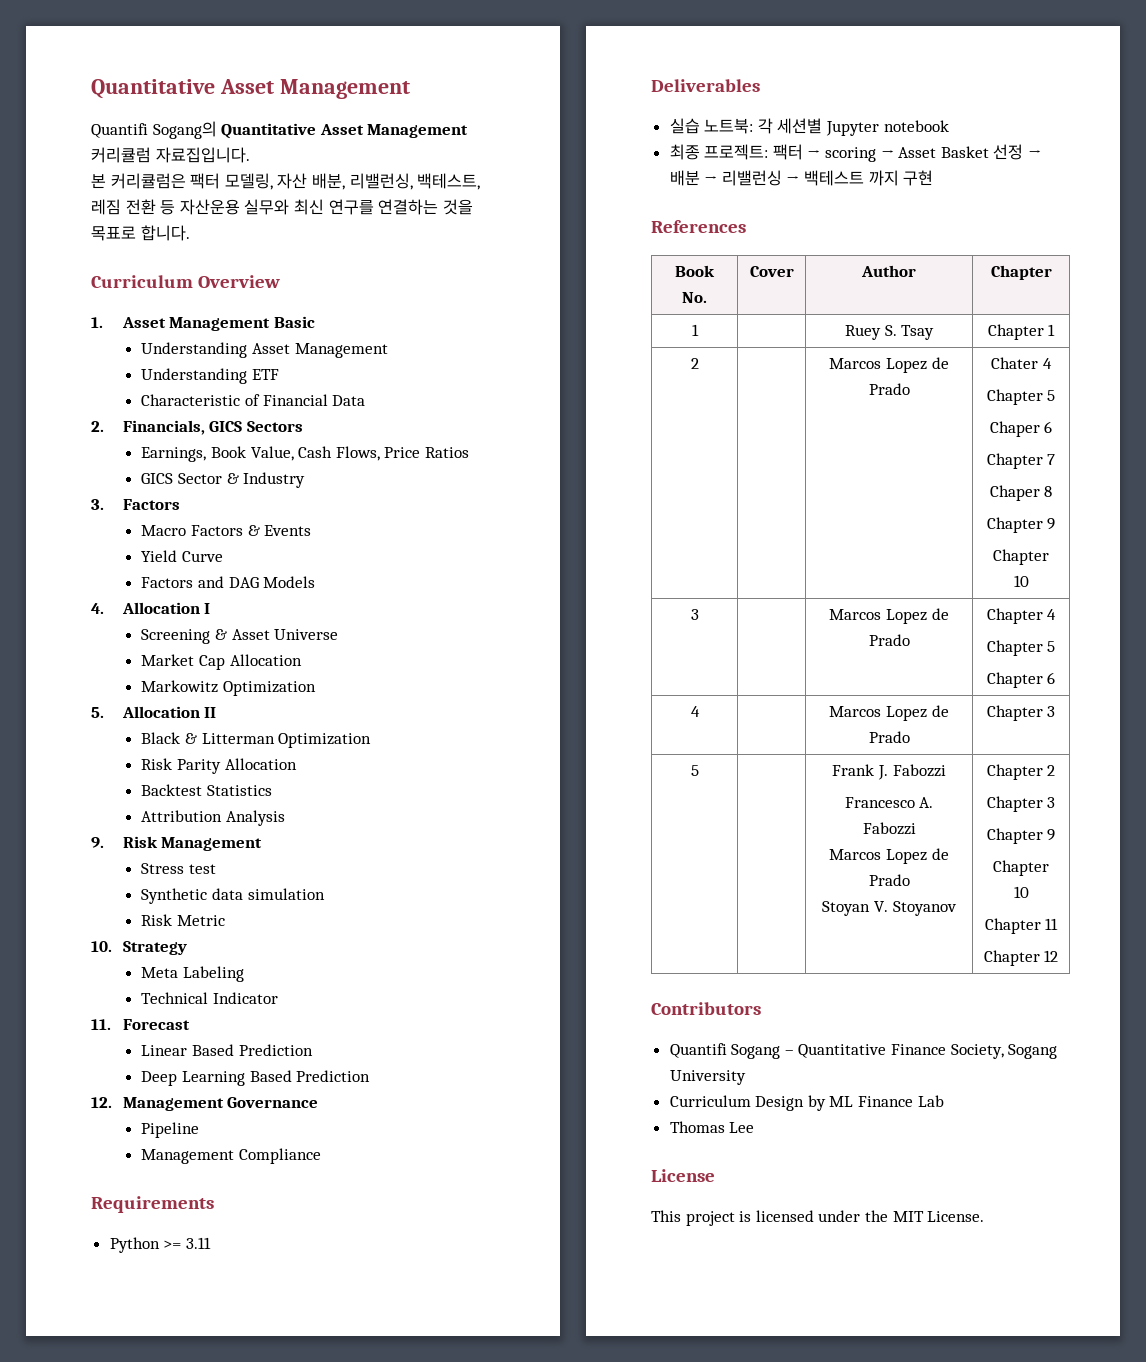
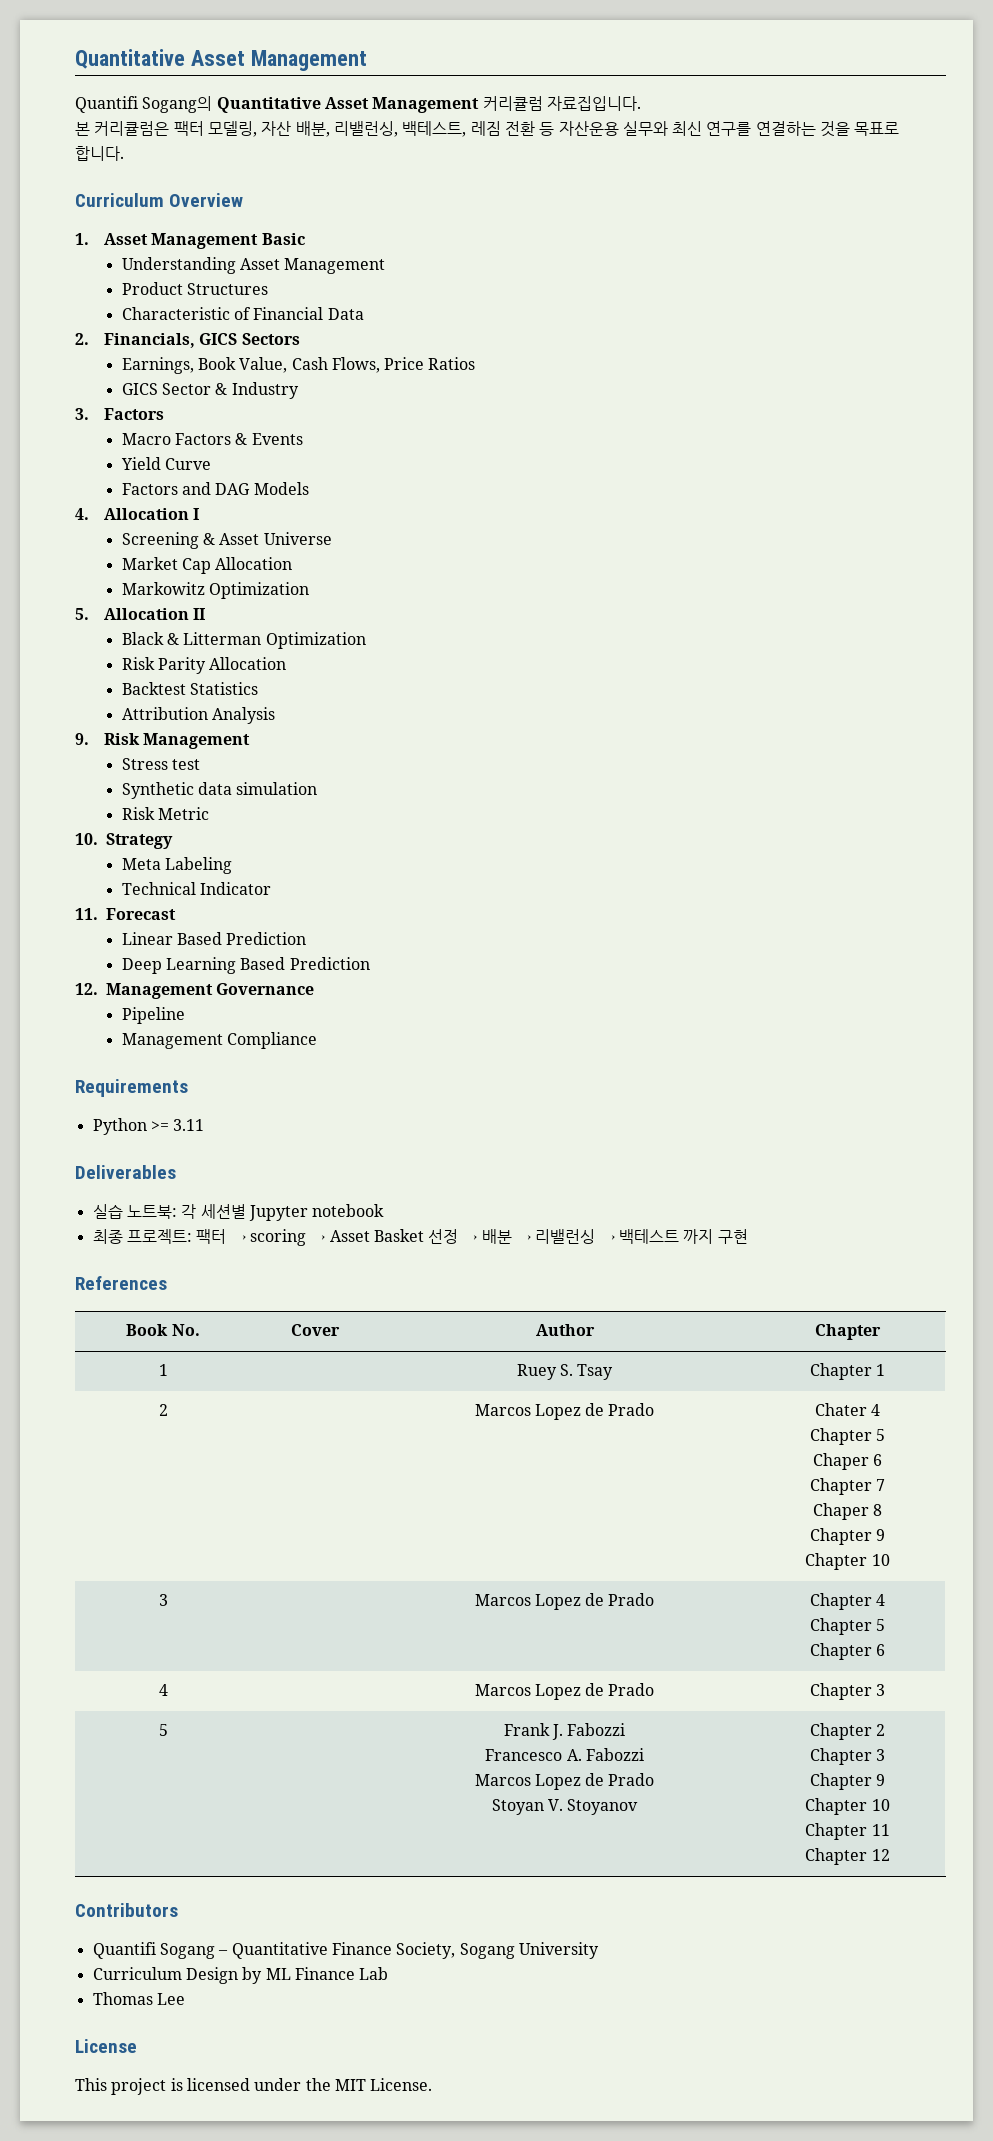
- Understanding ETF
+ Product Structures

